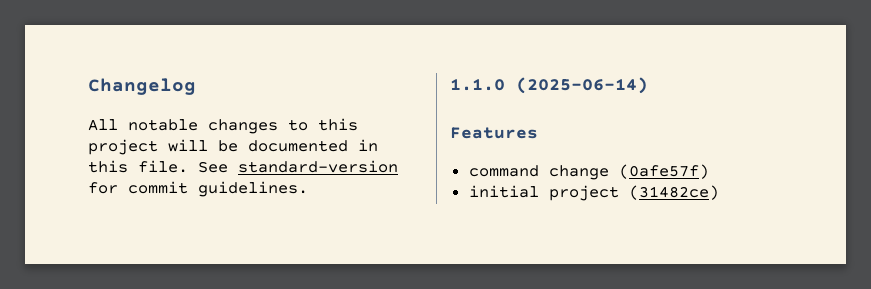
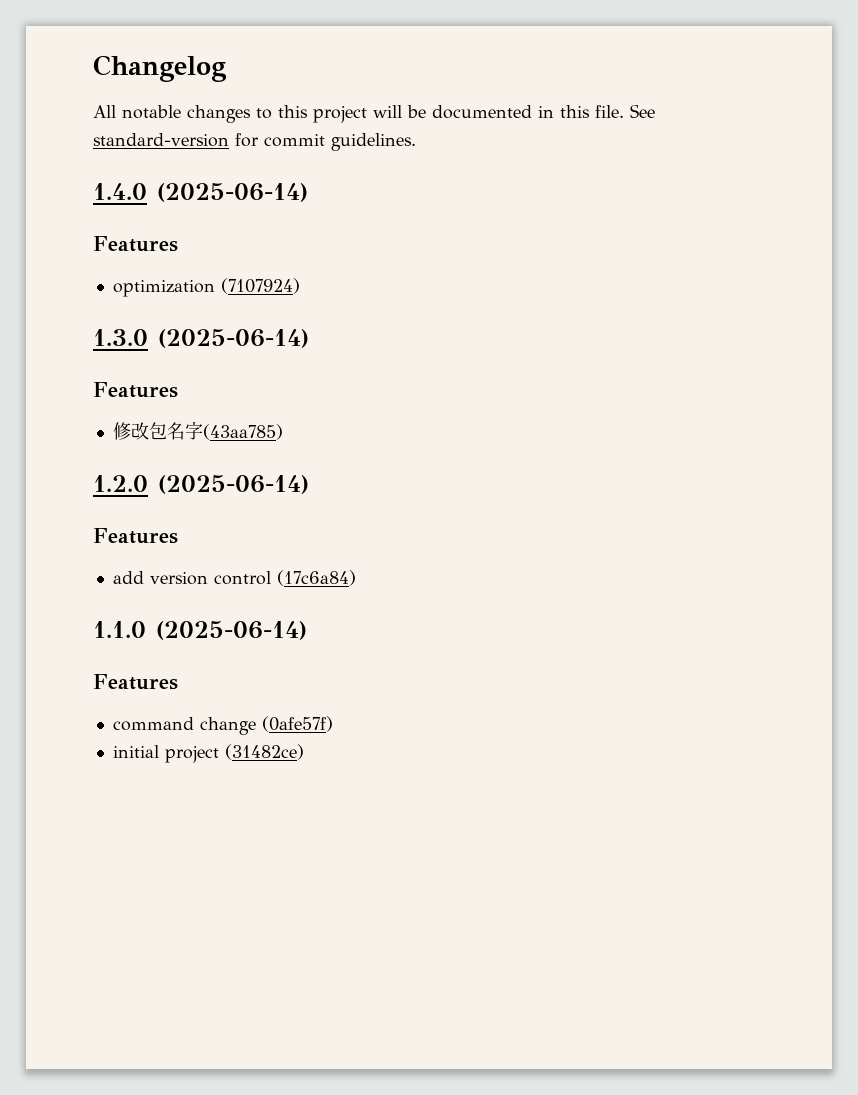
+ 1.4.0 (2025-06-14)
+ Features
+ optimization (7107924)
+ 1.3.0 (2025-06-14)
+ Features
+ 修改包名字(43aa785)
+ 1.2.0 (2025-06-14)
+ Features
+ add version control (17c6a84)

